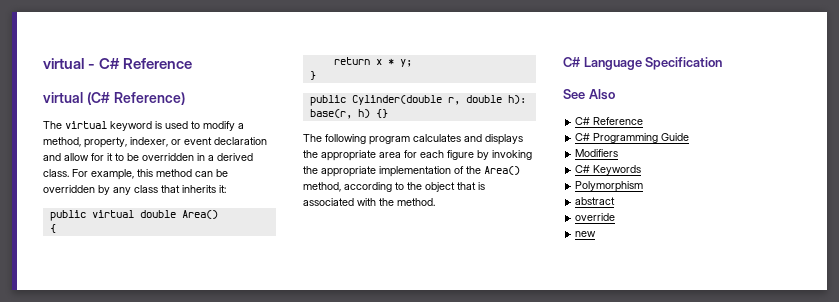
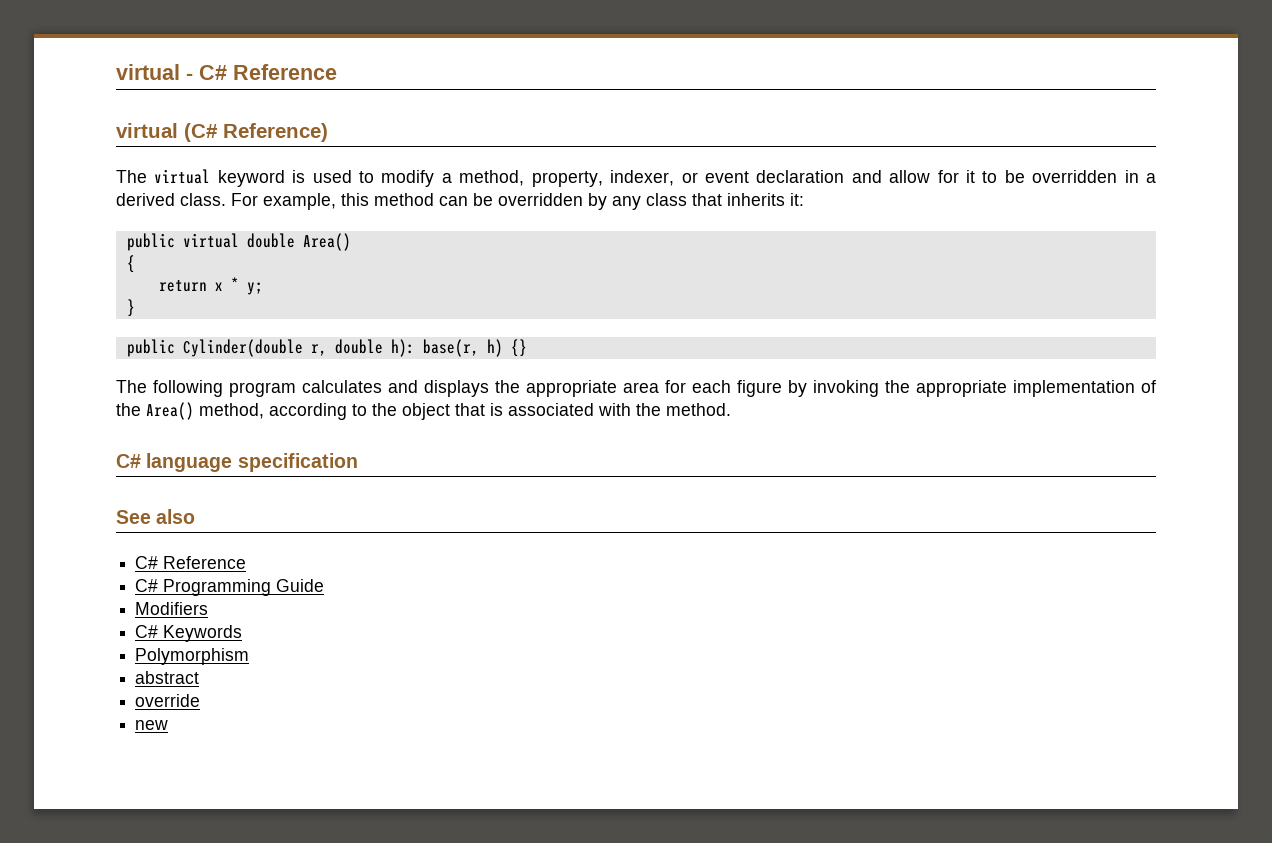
- C# Language Specification
+ C# language specification
- See Also
+ See also

